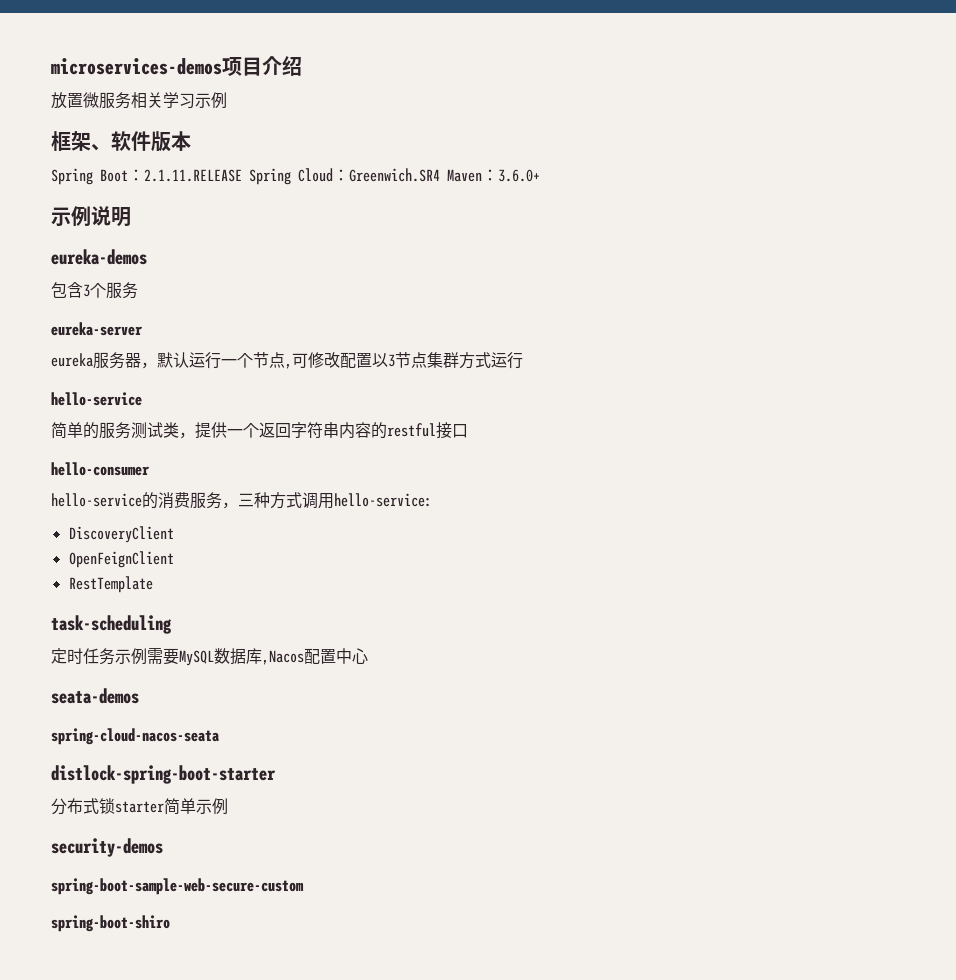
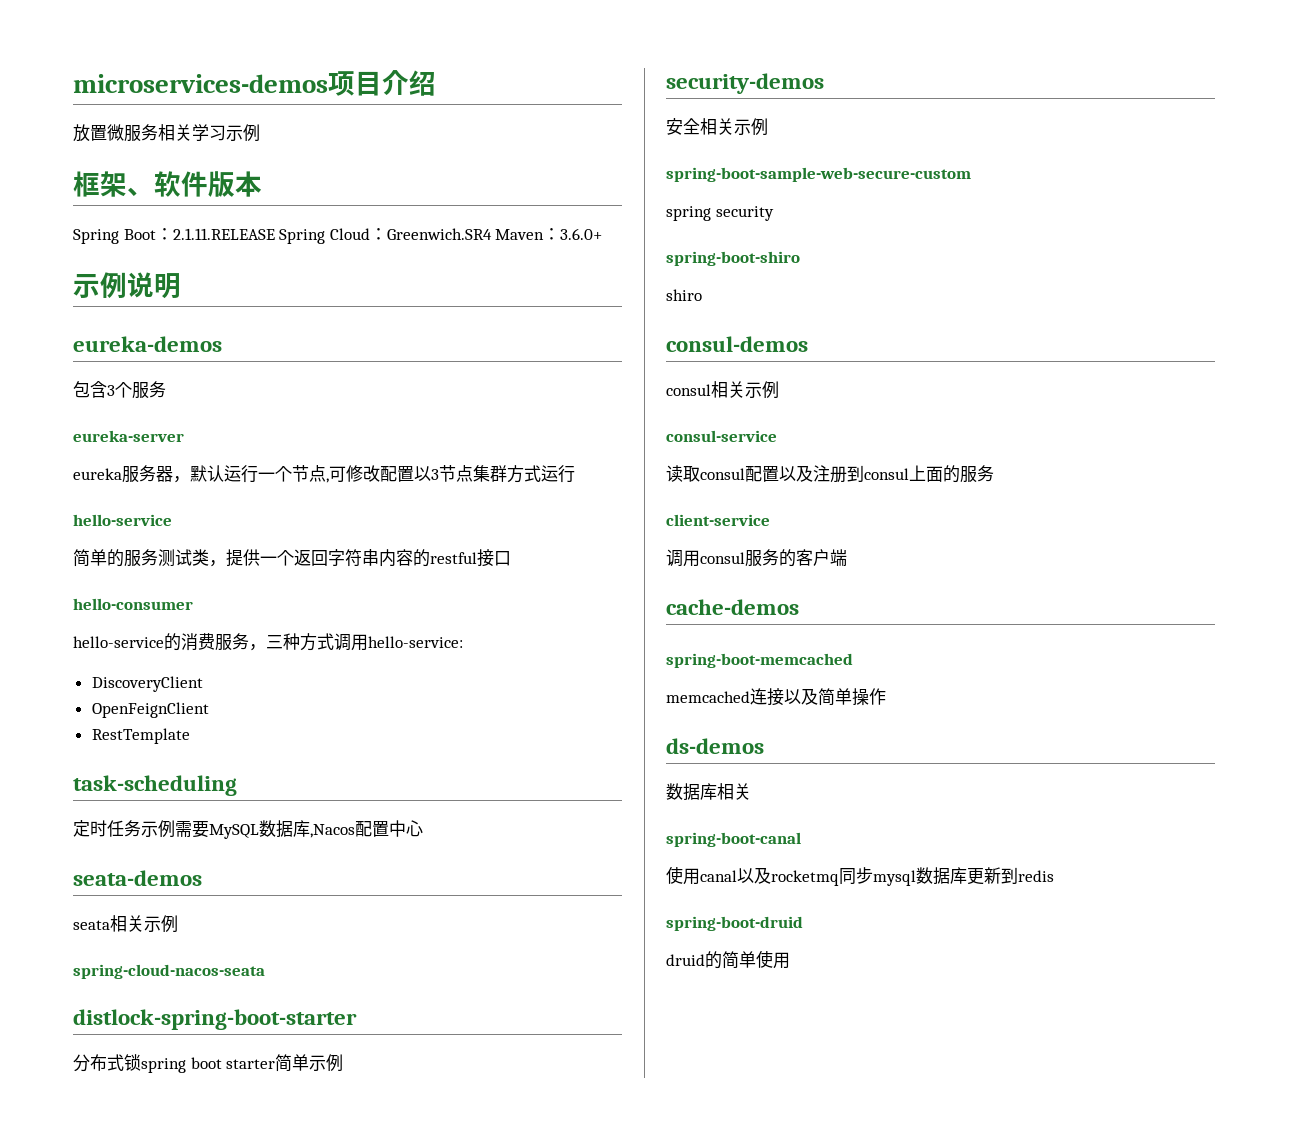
+ seata相关示例
- 分布式锁starter简单示例
+ 分布式锁spring boot starter简单示例
+ 安全相关示例
+ spring security
+ shiro
+ consul-demos
+ consul相关示例
+ consul-service
+ 读取consul配置以及注册到consul上面的服务
+ client-service
+ 调用consul服务的客户端
+ cache-demos
+ spring-boot-memcached
+ memcached连接以及简单操作
+ ds-demos
+ 数据库相关
+ spring-boot-canal
+ 使用canal以及rocketmq同步mysql数据库更新到redis
+ spring-boot-druid
+ druid的简单使用

